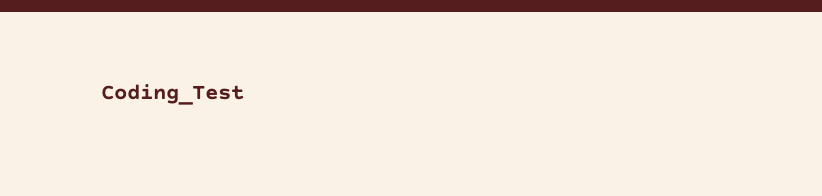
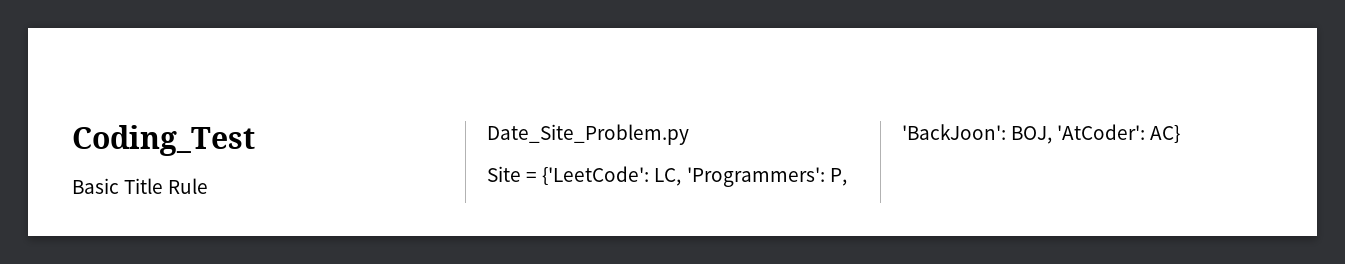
+ Basic Title Rule
+ Date_Site_Problem.py
+ Site = {'LeetCode': LC, 'Programmers': P, 'BackJoon': BOJ, 'AtCoder': AC}

